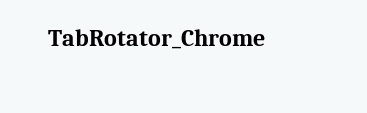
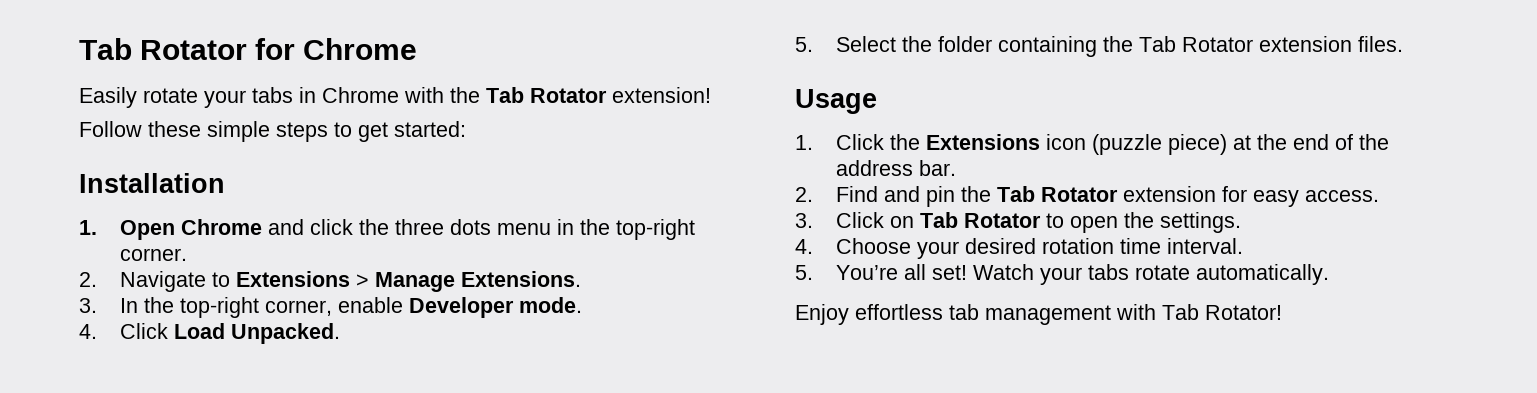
- TabRotator_Chrome
+ Tab Rotator for Chrome
+ Easily rotate your tabs in Chrome with the Tab Rotator extension!
+ Follow these simple steps to get started:
+ Installation
+ 1. Open Chrome and click the three dots menu in the top-right corner.
+ 2. Navigate to Extensions > Manage Extensions.
+ 3. In the top-right corner, enable Developer mode.
+ 4. Click Load Unpacked.
+ 5. Select the folder containing the Tab Rotator extension files.
+ Usage
+ 1. Click the Extensions icon (puzzle piece) at the end of the address bar.
+ 2. Find and pin the Tab Rotator extension for easy access.
+ 3. Click on Tab Rotator to open the settings.
+ 4. Choose your desired rotation time interval.
+ 5. You’re all set! Watch your tabs rotate automatically.
+ Enjoy effortless tab management with Tab Rotator!

